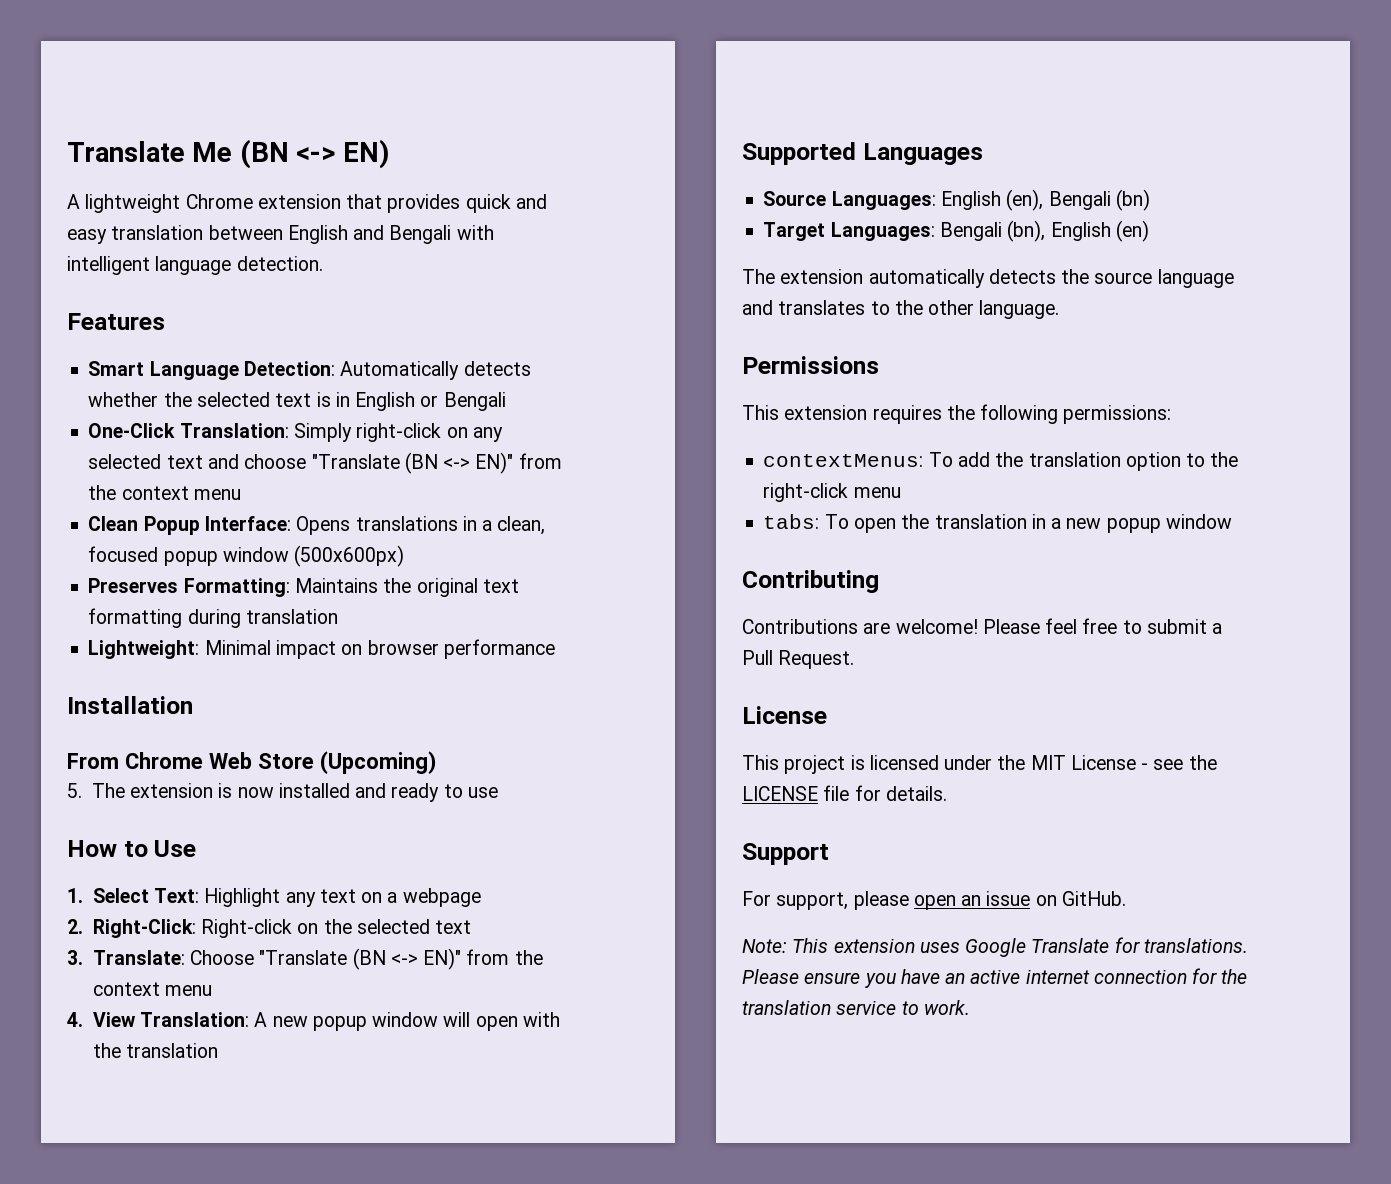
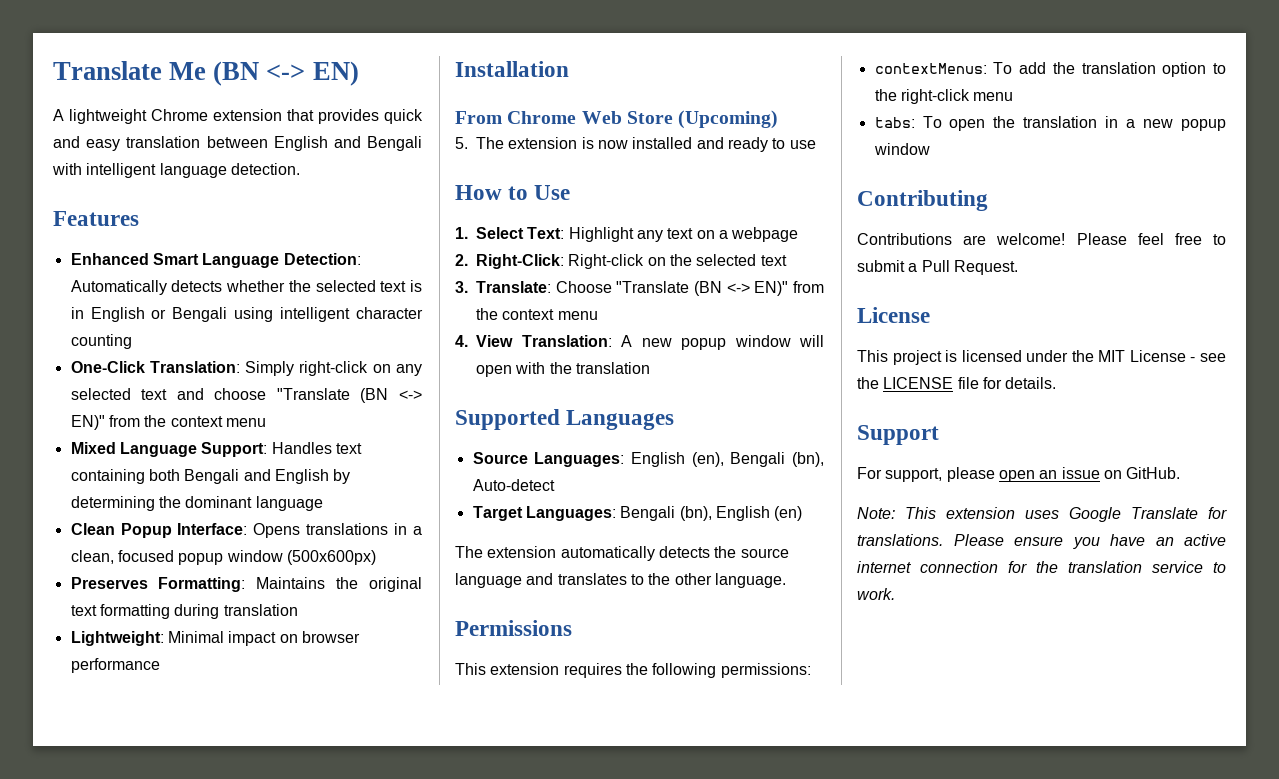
- Smart Language Detection: Automatically detects whether the selected text is in English or Bengali
+ Enhanced Smart Language Detection: Automatically detects whether the selected text is in English or Bengali using intelligent character counting
+ Mixed Language Support: Handles text containing both Bengali and English by determining the dominant language
- Source Languages: English (en), Bengali (bn)
+ Source Languages: English (en), Bengali (bn), Auto-detect

